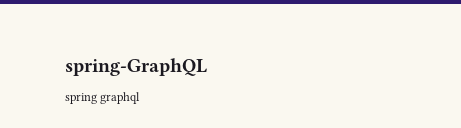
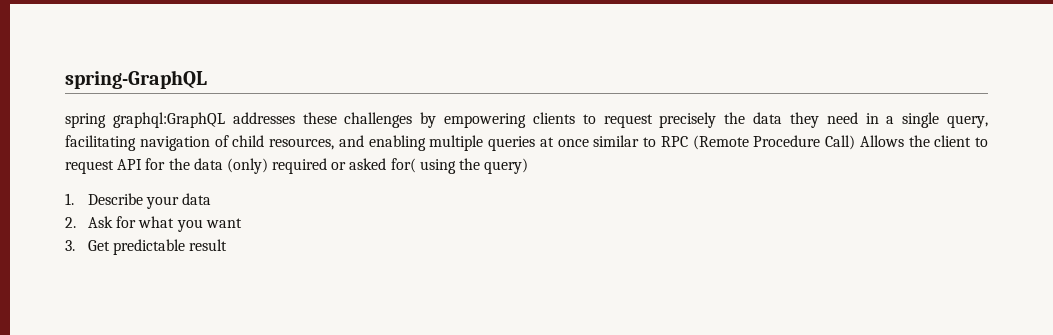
- spring graphql
+ spring graphql:GraphQL addresses these challenges by empowering clients to request precisely the data they need in a single query, facilitating navigation of child resources, and enabling multiple queries at once similar to RPC (Remote Procedure Call) Allows the client to request API for the data (only) required or asked for( using the query)
+ 1. Describe your data
+ 2. Ask for what you want
+ 3. Get predictable result

